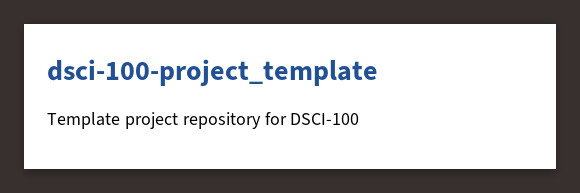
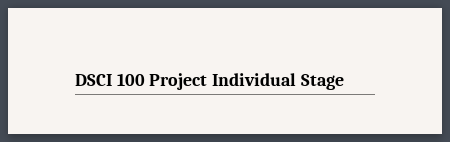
- dsci-100-project_template
- Template project repository for DSCI-100
+ DSCI 100 Project Individual Stage

